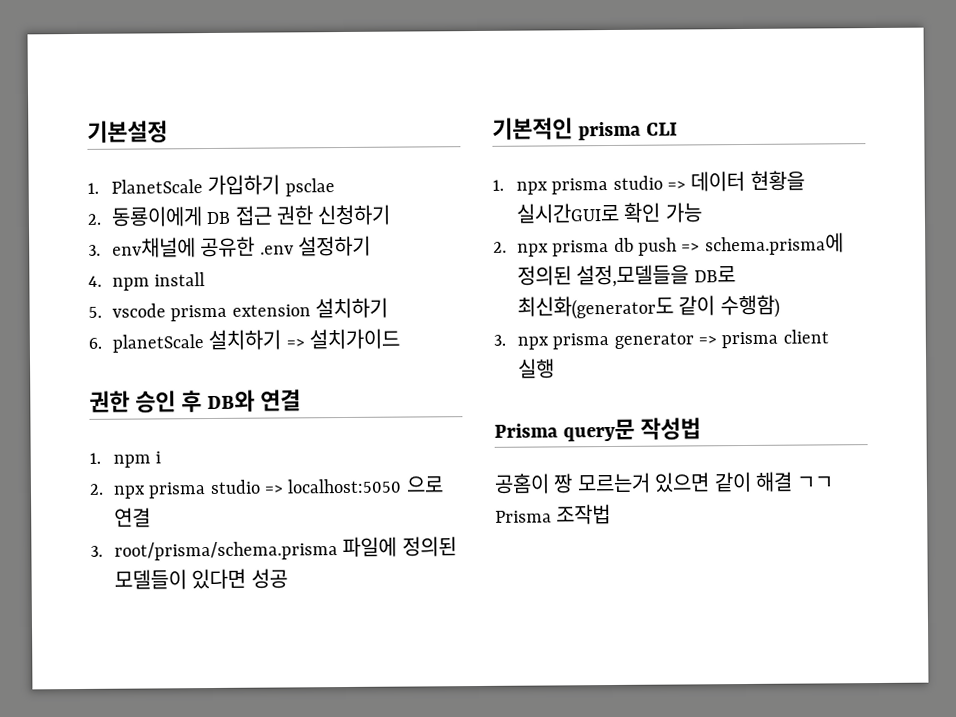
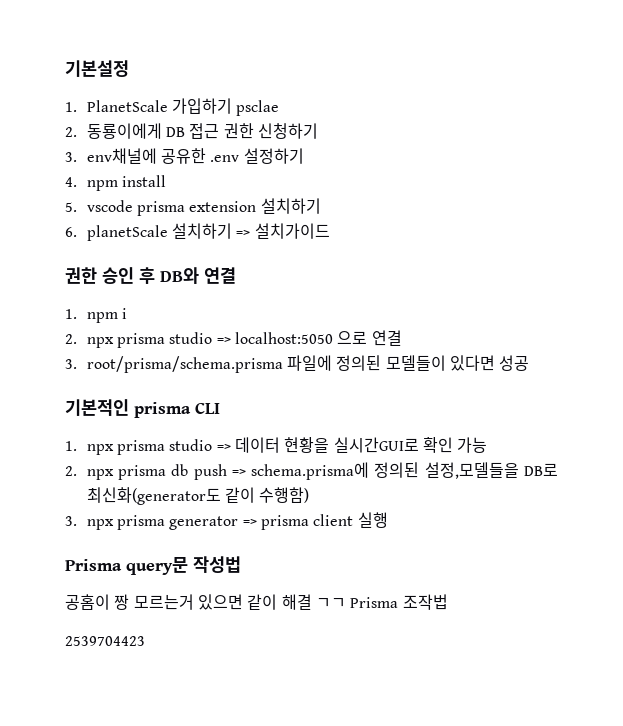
+ 2539704423

